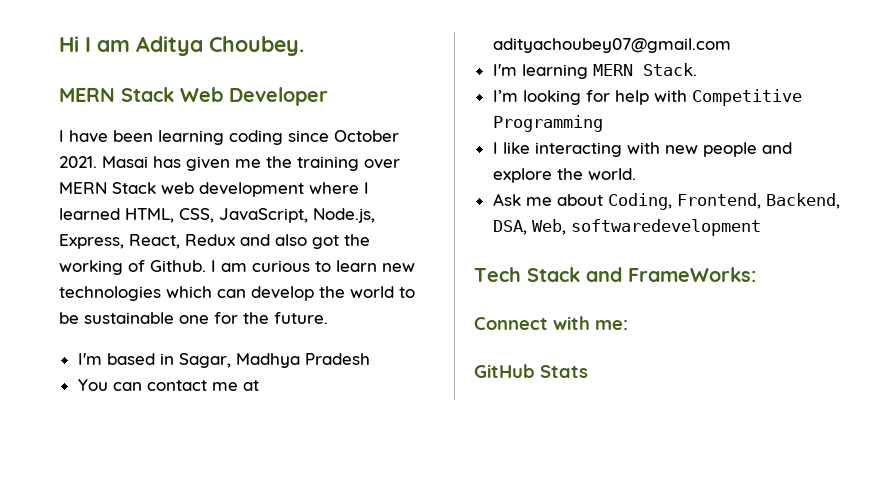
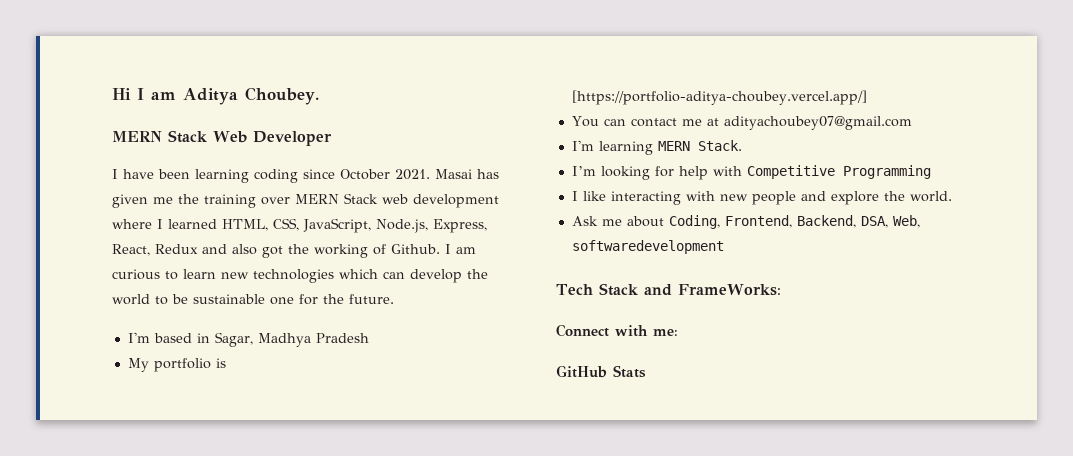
+ My portfolio is [https://portfolio-aditya-choubey.vercel.app/]

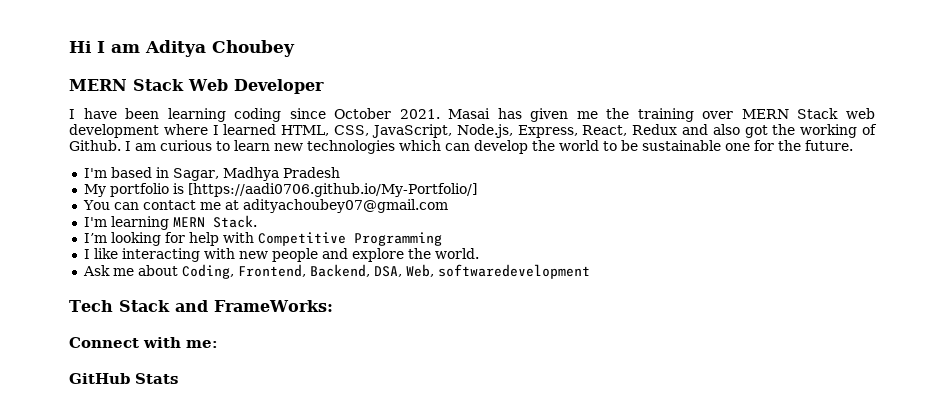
- Hi I am Aditya Choubey.
+ Hi I am Aditya Choubey
- My portfolio is [https://portfolio-aditya-choubey.vercel.app/]
+ My portfolio is [https://aadi0706.github.io/My-Portfolio/]

